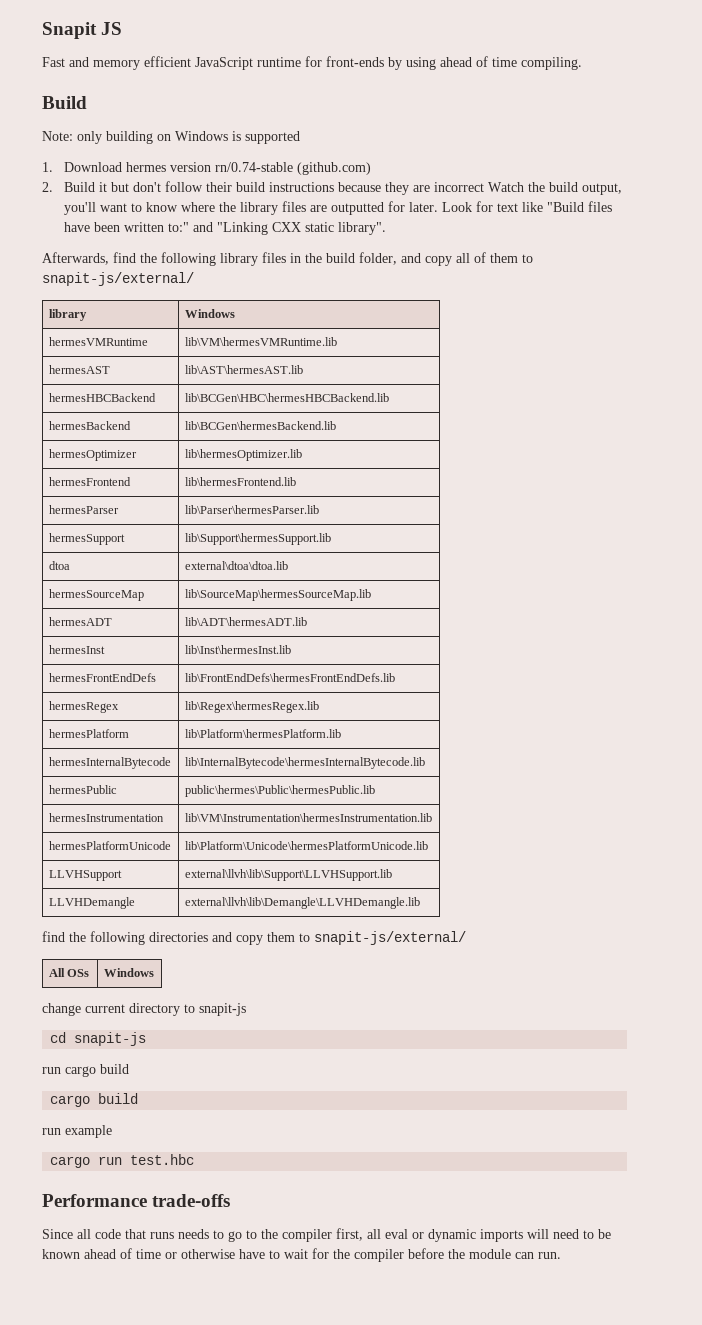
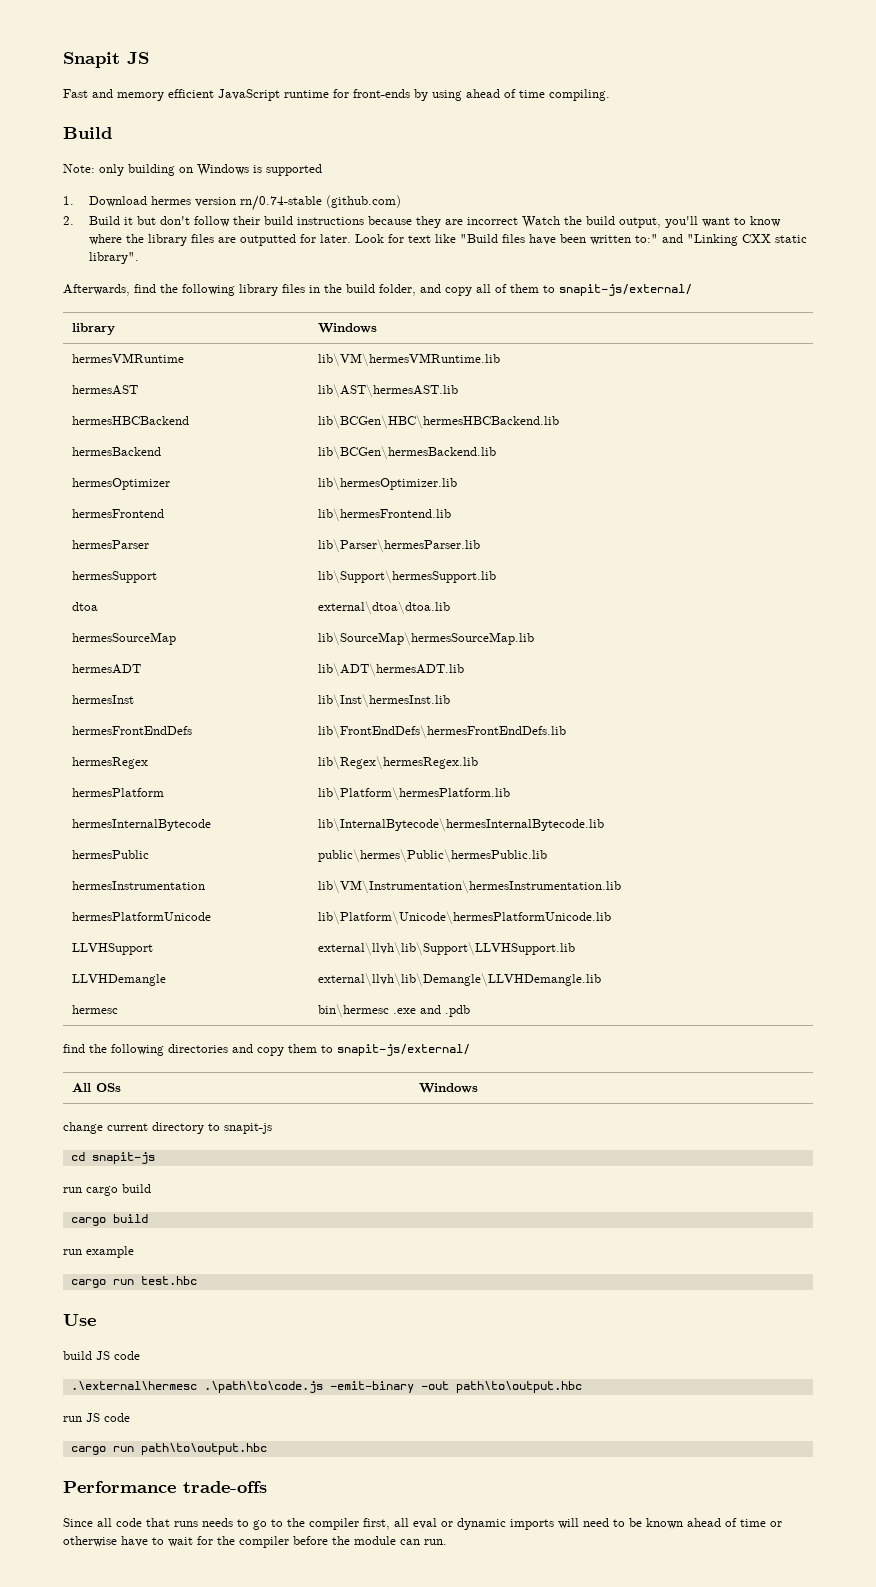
+ hermesc | bin\hermesc .exe and .pdb
+ Use
+ build JS code
+ .\external\hermesc .\path\to\code.js -emit-binary -out path\to\output.hbc
+ run JS code
+ cargo run path\to\output.hbc

